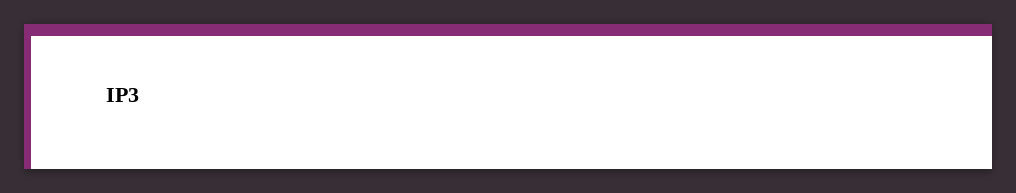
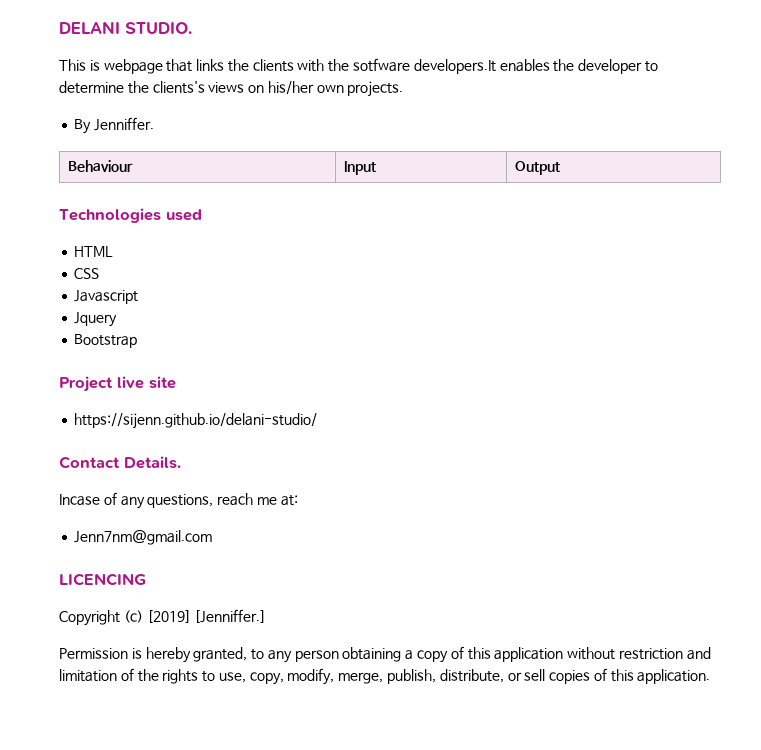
- IP3
+ DELANI STUDIO.
+ This is webpage that links the clients with the sotfware developers.It enables the developer to determine the clients's views on his/her own projects.
+ By Jenniffer.
+ Behaviour | Input | Output
+ Technologies used
+ HTML
+ CSS
+ Javascript
+ Jquery
+ Bootstrap
+ Project live site
+ https://sijenn.github.io/delani-studio/
+ Contact Details.
+ Incase of any questions, reach me at:
+ Jenn7nm@gmail.com
+ LICENCING
+ Copyright (c) [2019] [Jenniffer.]
+ Permission is hereby granted, to any person obtaining a copy of this application without restriction and limitation of the rights to use, copy, modify, merge, publish, distribute, or sell copies of this application.

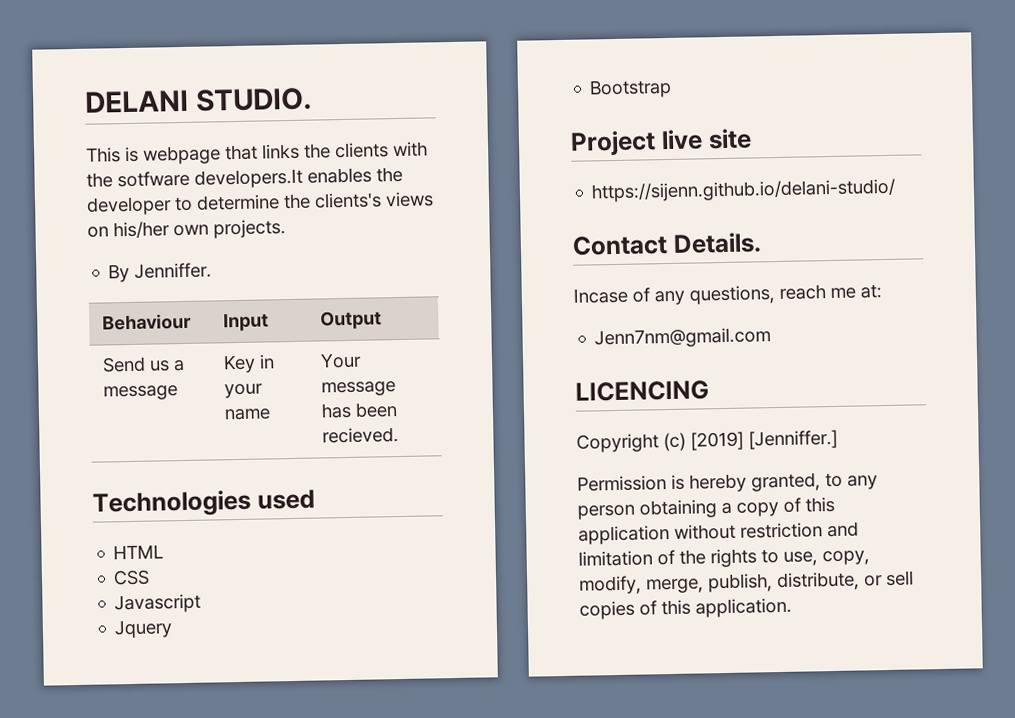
+ Send us a message | Key in your name | Your message has been recieved.

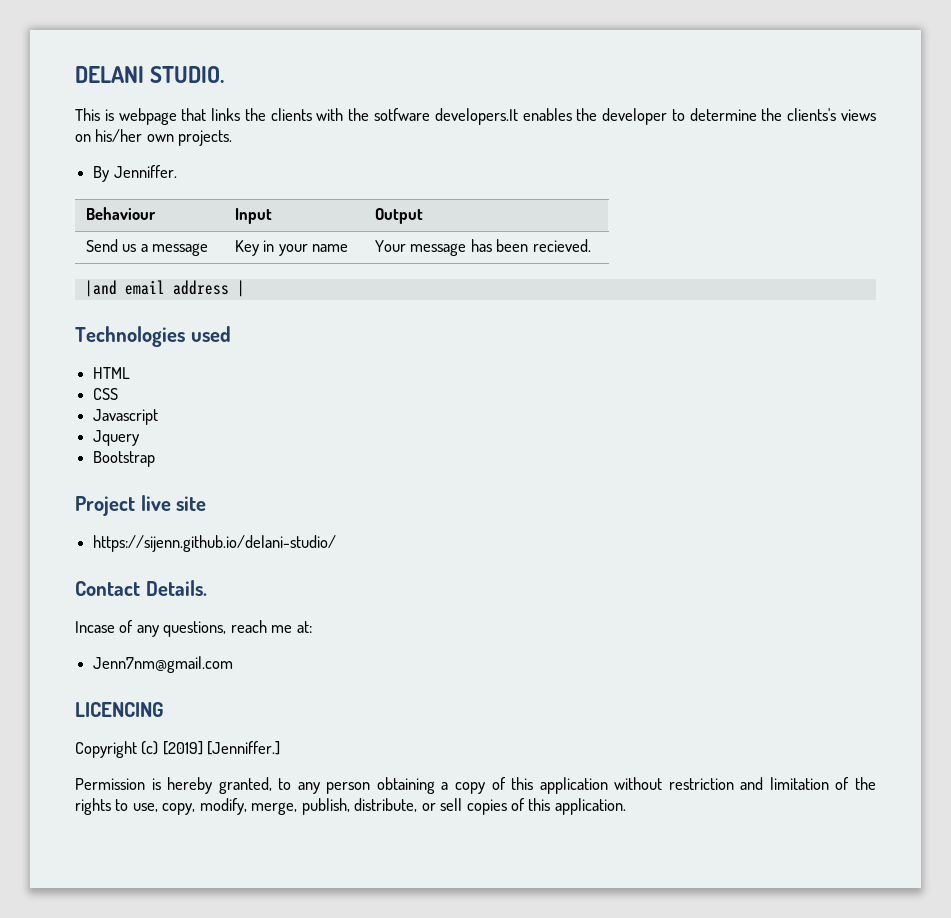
+ |and email address |

